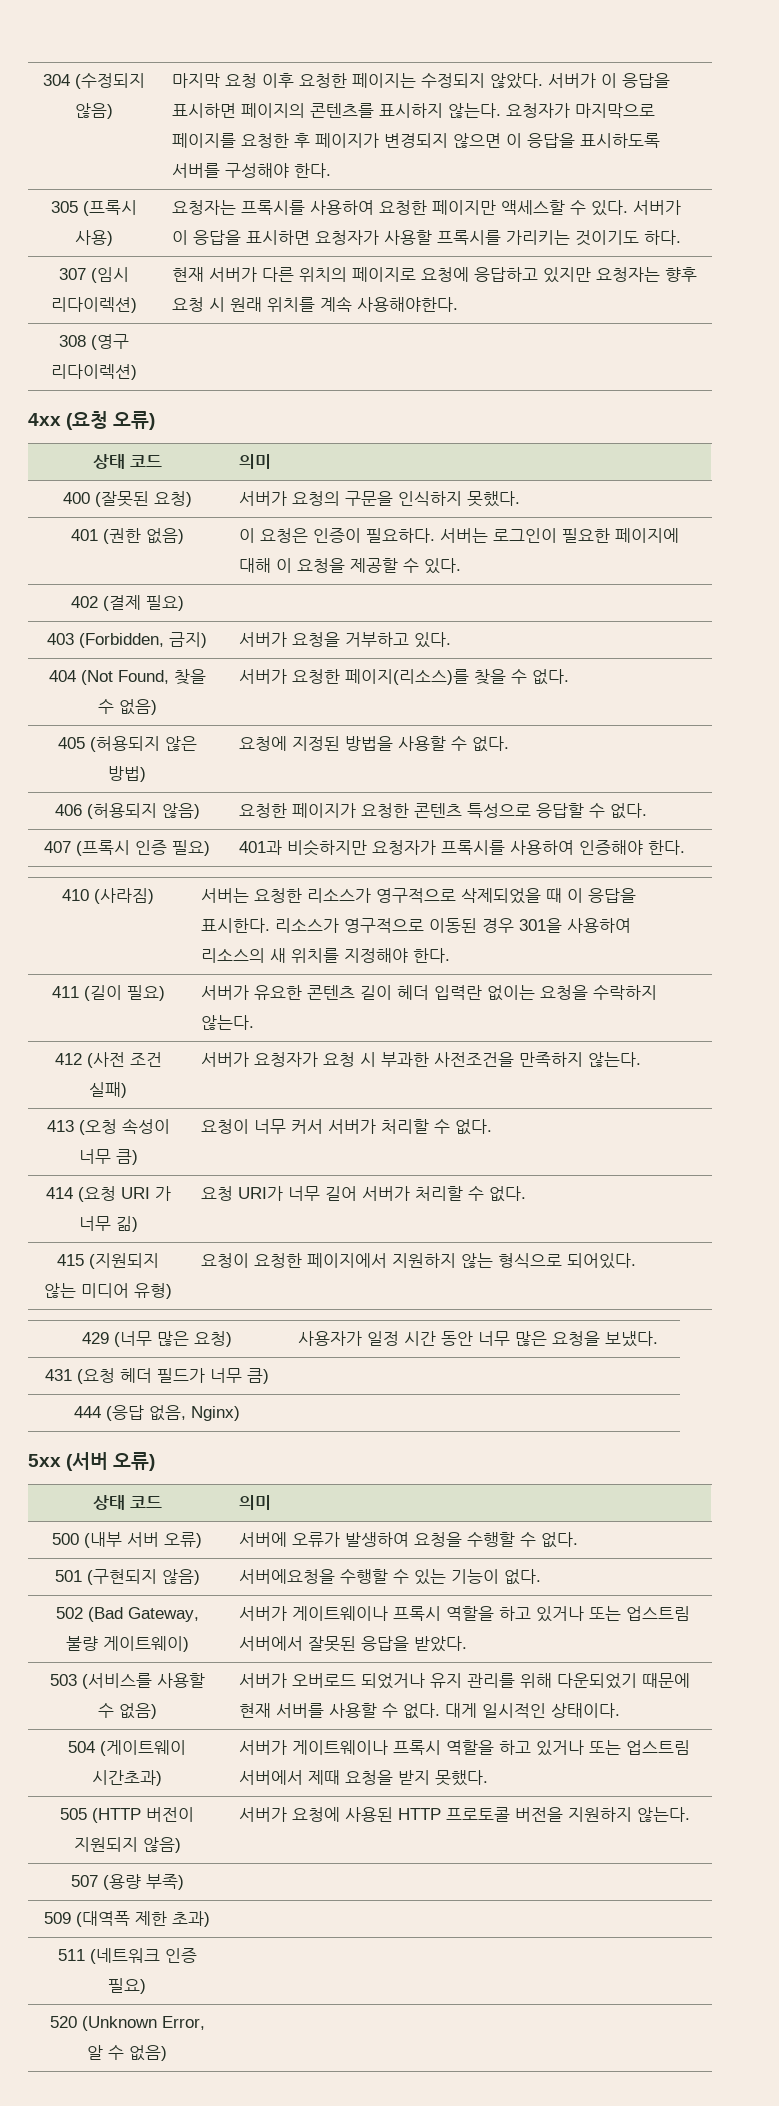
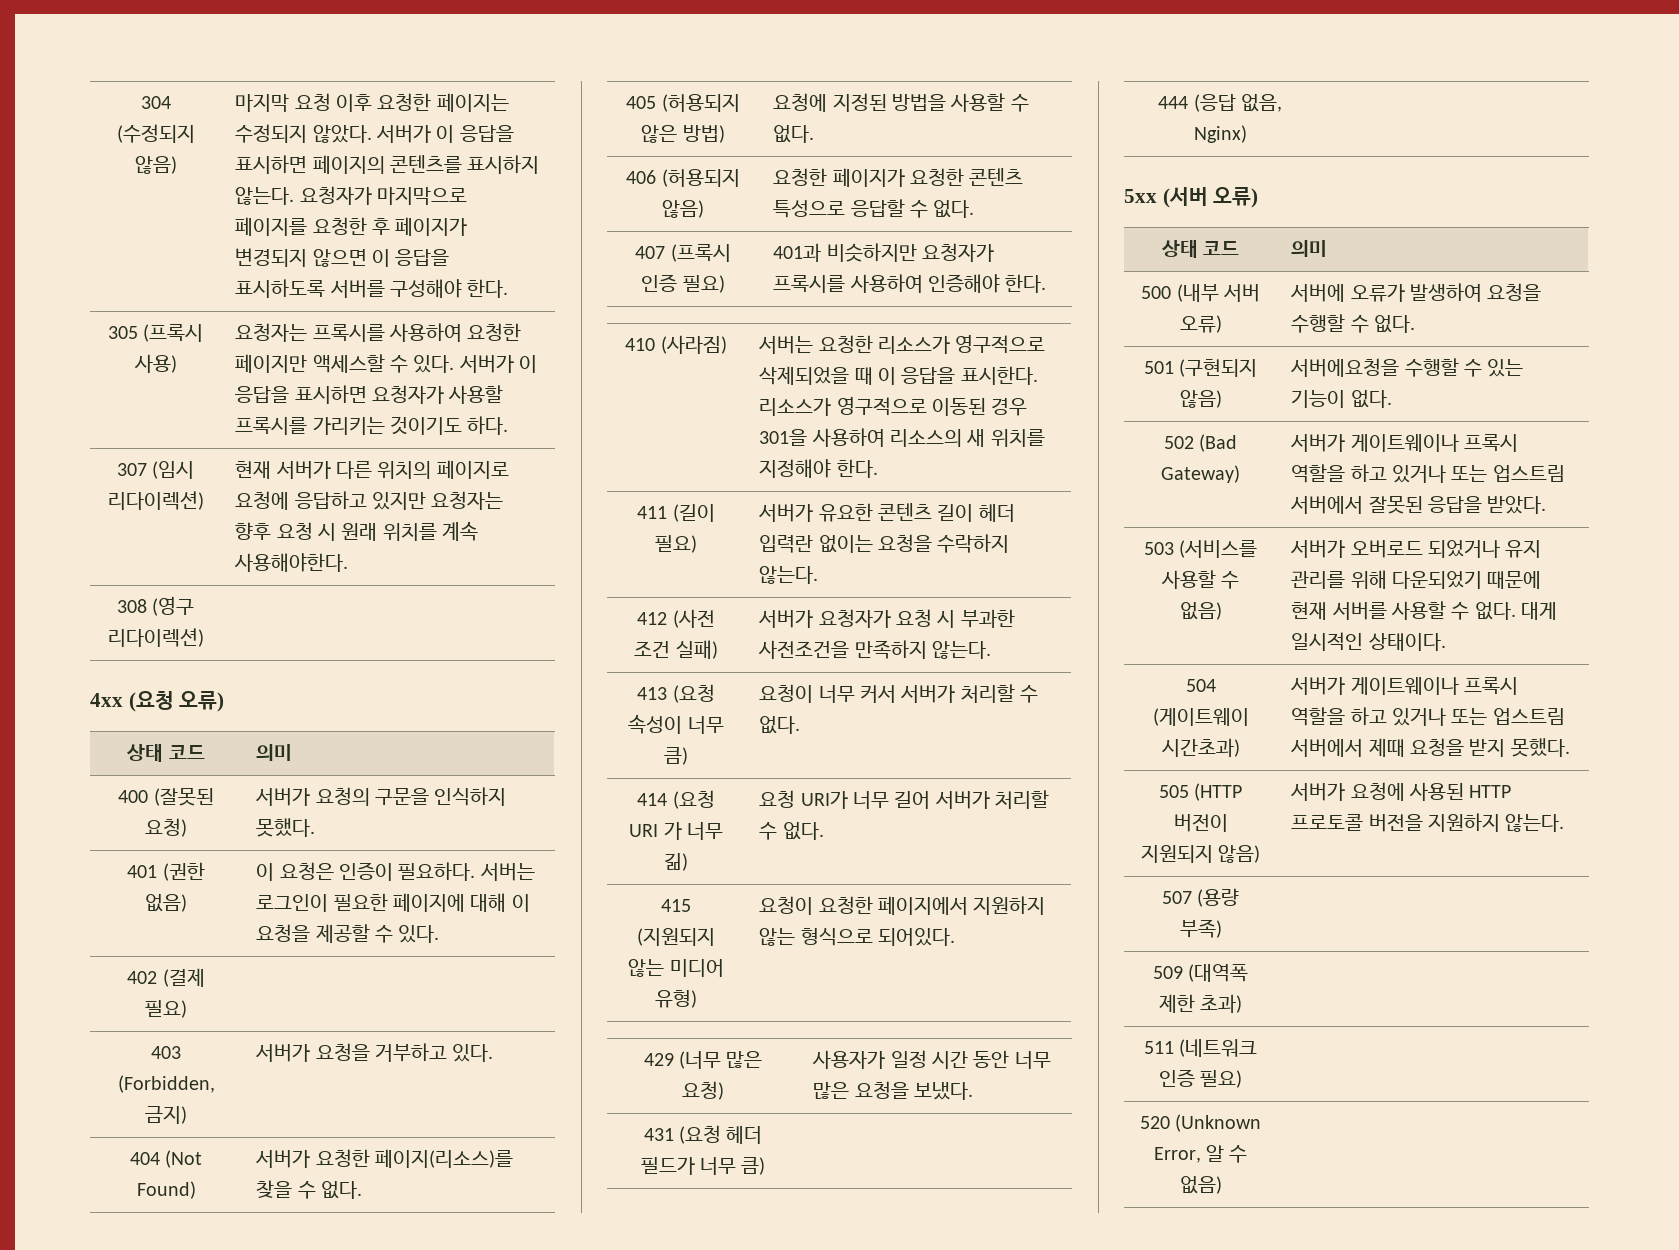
- 404 (Not Found, 찾을 수 없음) | 서버가 요청한 페이지(리소스)를 찾을 수 없다.
+ 404 (Not Found) | 서버가 요청한 페이지(리소스)를 찾을 수 없다.
- 413 (오청 속성이 너무 큼) | 요청이 너무 커서 서버가 처리할 수 없다.
+ 413 (요청 속성이 너무 큼) | 요청이 너무 커서 서버가 처리할 수 없다.
- 502 (Bad Gateway, 불량 게이트웨이) | 서버가 게이트웨이나 프록시 역할을 하고 있거나 또는 업스트림 서버에서 잘못된 응답을 받았다.
+ 502 (Bad Gateway) | 서버가 게이트웨이나 프록시 역할을 하고 있거나 또는 업스트림 서버에서 잘못된 응답을 받았다.

